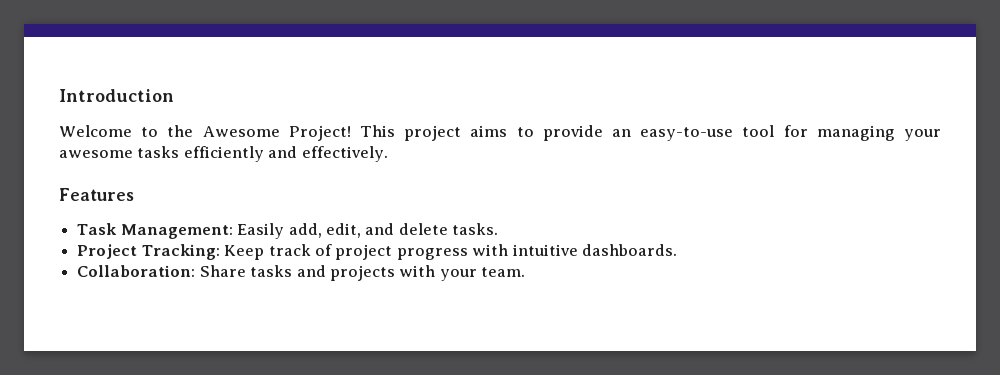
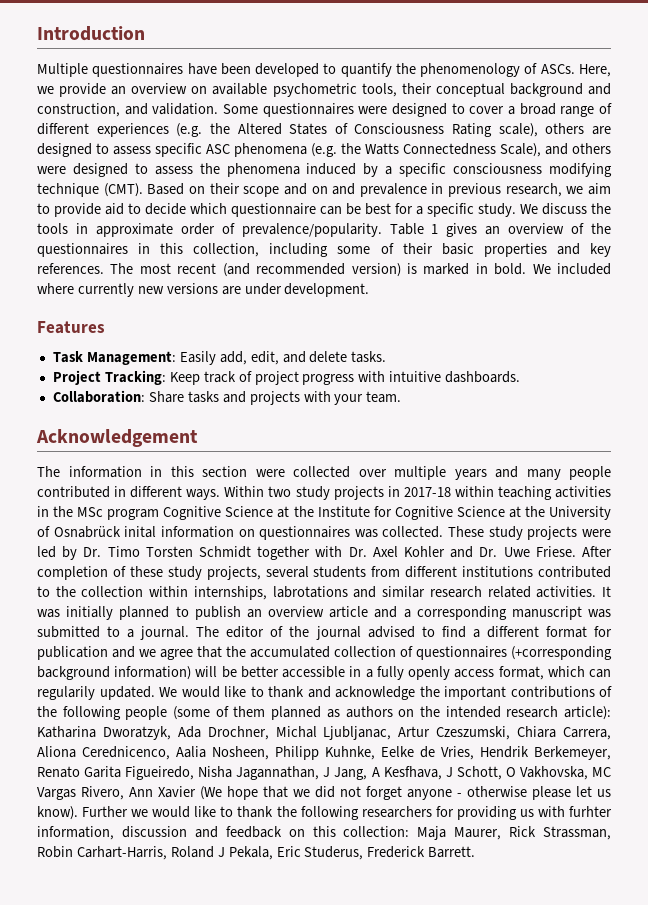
- Welcome to the Awesome Project! This project aims to provide an easy-to-use tool for managing your awesome tasks efficiently and effectively.
+ Multiple questionnaires have been developed to quantify the phenomenology of ASCs. Here, we provide an overview on available psychometric tools, their conceptual background and construction, and validation. Some questionnaires were designed to cover a broad range of different experiences (e.g. the Altered States of Consciousness Rating scale), others are designed to assess specific ASC phenomena (e.g. the Watts Connectedness Scale), and others were designed to assess the phenomena induced by a specific consciousness modifying technique (CMT). Based on their scope and on and prevalence in previous research, we aim to provide aid to decide which questionnaire can be best for a specific study. We discuss the tools in approximate order of prevalence/popularity. Table 1 gives an overview of the questionnaires in this collection, including some of their basic properties and key references. The most recent (and recommended version) is marked in bold. We included where currently new versions are under development.
+ Acknowledgement
+ The information in this section were collected over multiple years and many people contributed in different ways. Within two study projects in 2017-18 within teaching activities in the MSc program Cognitive Science at the Institute for Cognitive Science at the University of Osnabrück inital information on questionnaires was collected. These study projects were led by Dr. Timo Torsten Schmidt together with Dr. Axel Kohler and Dr. Uwe Friese. After completion of these study projects, several students from different institutions contributed to the collection within internships, labrotations and similar research related activities. It was initially planned to publish an overview article and a corresponding manuscript was submitted to a journal. The editor of the journal advised to find a different format for publication and we agree that the accumulated collection of questionnaires (+corresponding background information) will be better accessible in a fully openly access format, which can regularily updated. We would like to thank and acknowledge the important contributions of the following people (some of them planned as authors on the intended research article): Katharina Dworatzyk, Ada Drochner, Michal Ljubljanac, Artur Czeszumski, Chiara Carrera, Aliona Cerednicenco, Aalia Nosheen, Philipp Kuhnke, Eelke de Vries, Hendrik Berkemeyer, Renato Garita Figueiredo, Nisha Jagannathan, J Jang, A Kesfhava, J Schott, O Vakhovska, MC Vargas Rivero, Ann Xavier (We hope that we did not forget anyone - otherwise please let us know). Further we would like to thank the following researchers for providing us with furhter information, discussion and feedback on this collection: Maja Maurer, Rick Strassman, Robin Carhart-Harris, Roland J Pekala, Eric Studerus, Frederick Barrett.

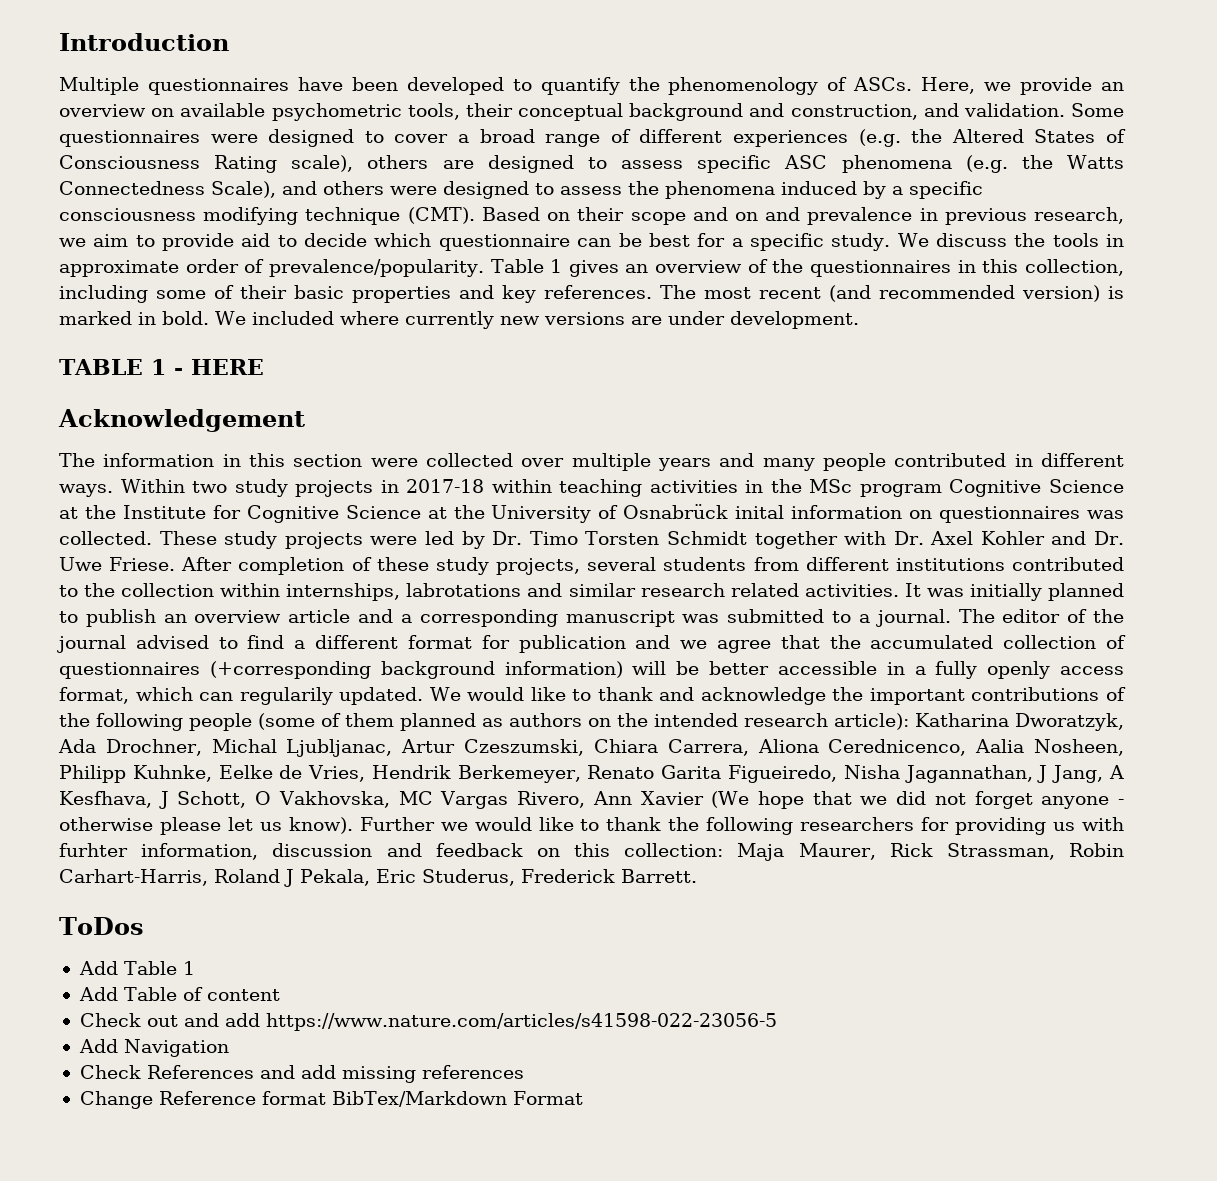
- Features
- Task Management: Easily add, edit, and delete tasks.
- Project Tracking: Keep track of project progress with intuitive dashboards.
- Collaboration: Share tasks and projects with your team.
+ TABLE 1 - HERE
+ ToDos
+ Add Table 1
+ Add Table of content
+ Check out and add https://www.nature.com/articles/s41598-022-23056-5
+ Add Navigation
+ Check References and add missing references
+ Change Reference format BibTex/Markdown Format

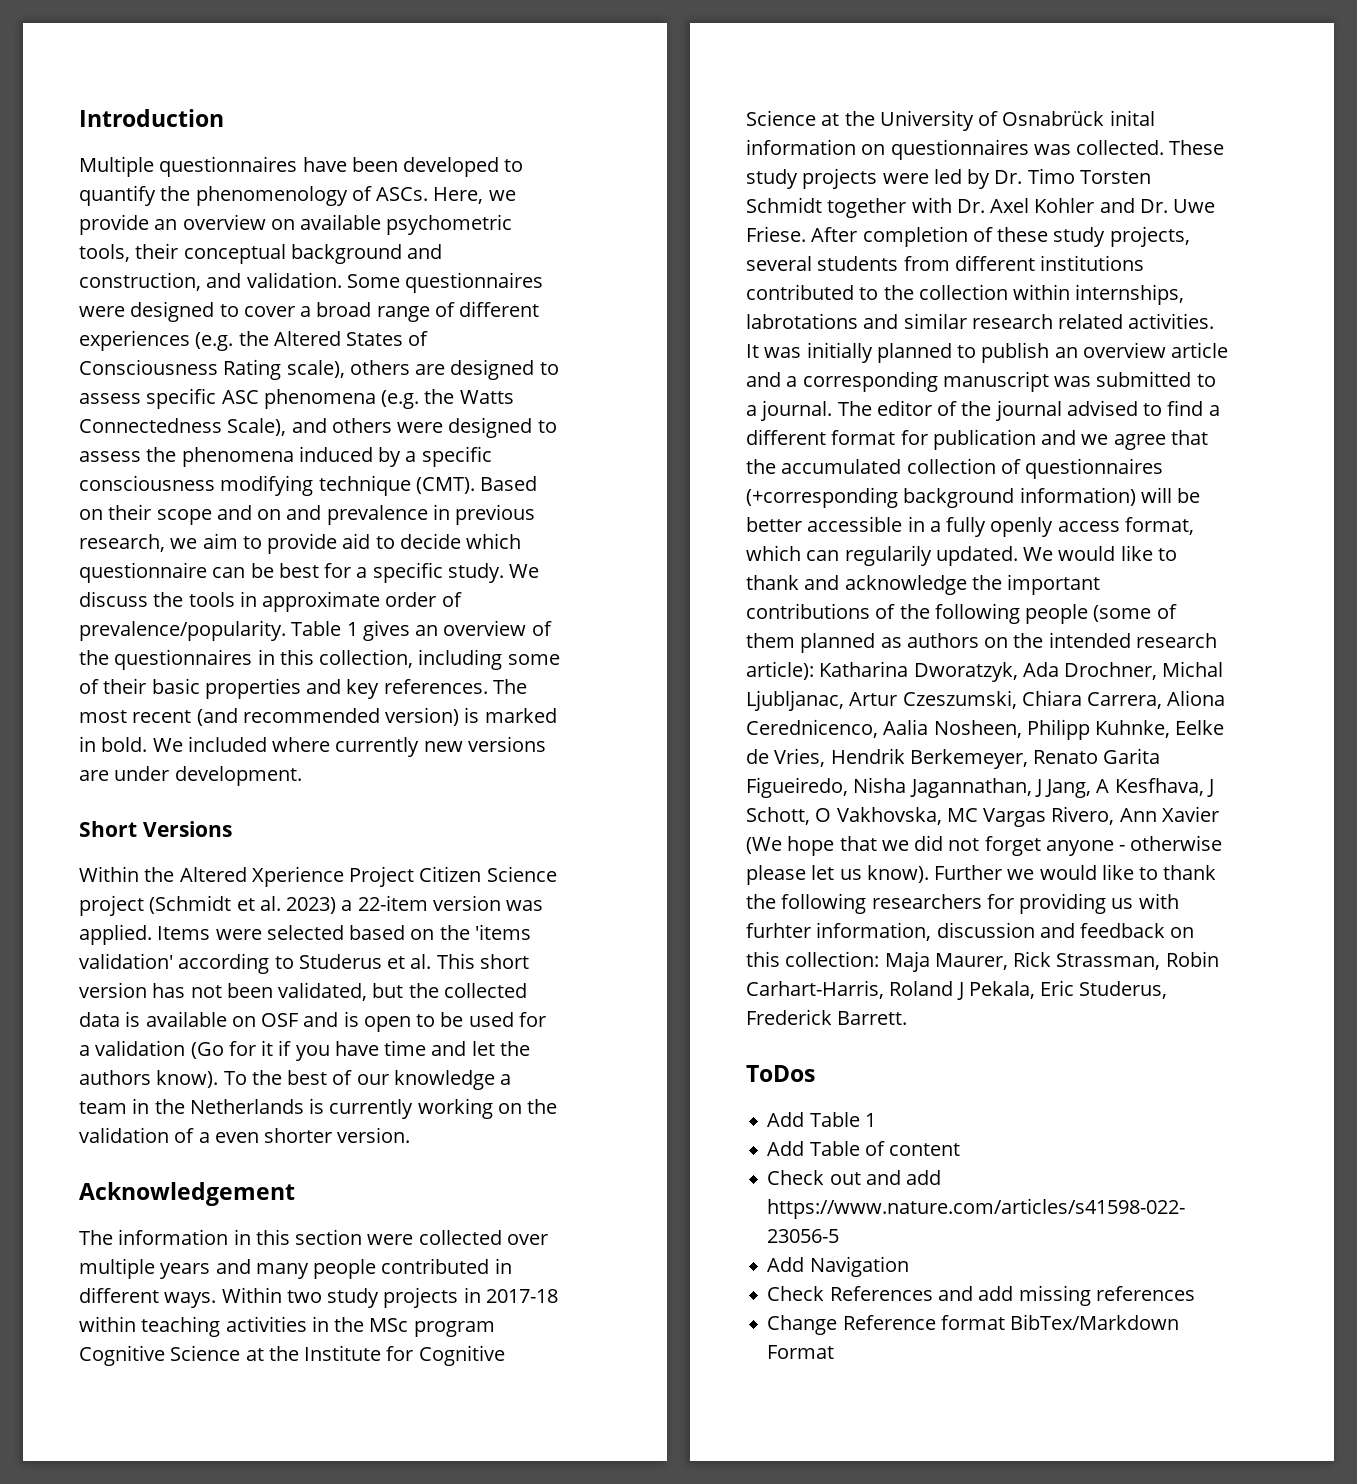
- TABLE 1 - HERE
+ Short Versions
+ Within the Altered Xperience Project Citizen Science project (Schmidt et al. 2023) a 22-item version was applied. Items were selected based on the 'items validation' according to Studerus et al. This short version has not been validated, but the collected data is available on OSF and is open to be used for a validation (Go for it if you have time and let the authors know). To the best of our knowledge a team in the Netherlands is currently working on the validation of a even shorter version.

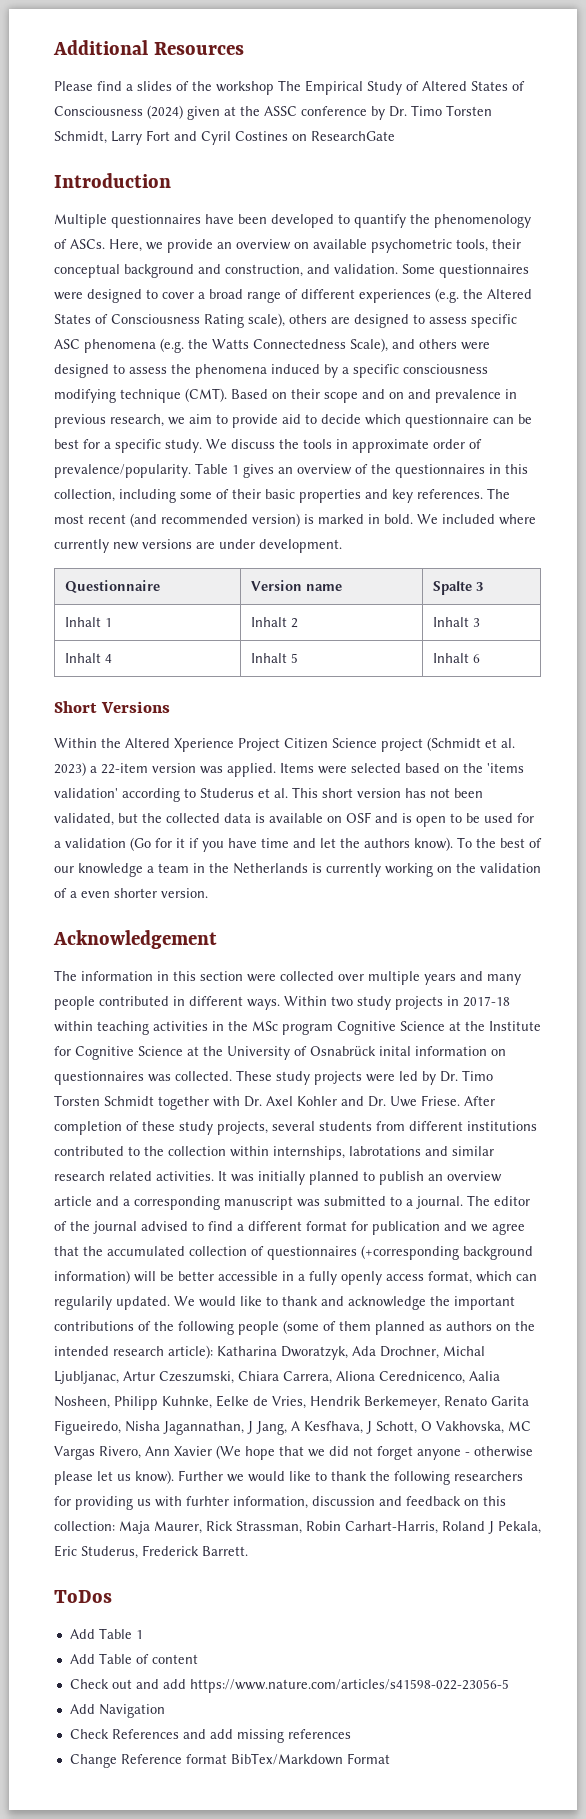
+ Additional Resources
+ Please find a slides of the workshop The Empirical Study of Altered States of Consciousness (2024) given at the ASSC conference by Dr. Timo Torsten Schmidt, Larry Fort and Cyril Costines on ResearchGate
+ Questionnaire | Version name | Spalte 3
+ Inhalt 1 | Inhalt 2 | Inhalt 3
+ Inhalt 4 | Inhalt 5 | Inhalt 6

